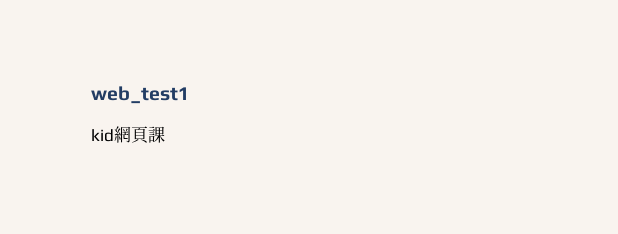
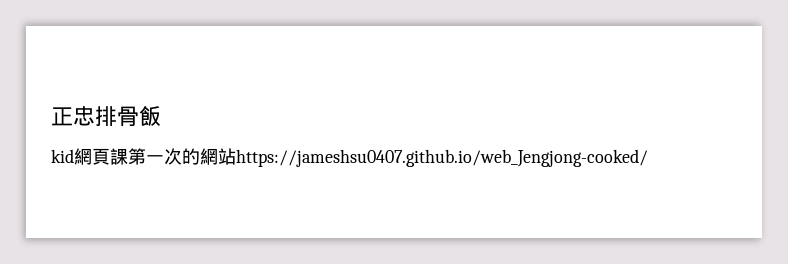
- web_test1
+ 正忠排骨飯
- kid網頁課
+ kid網頁課第一次的網站https://jameshsu0407.github.io/web_Jengjong-cooked/

